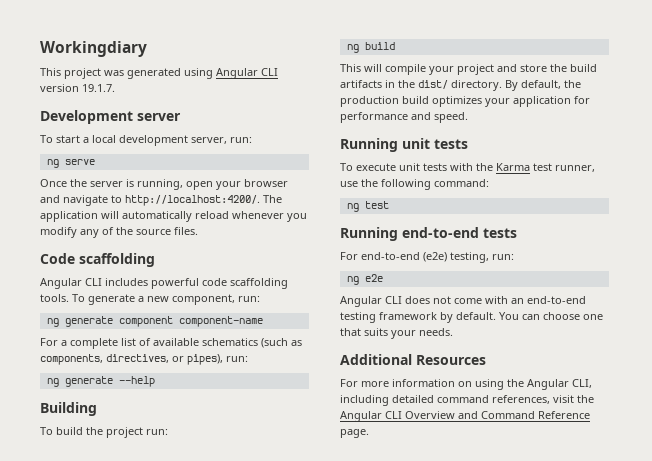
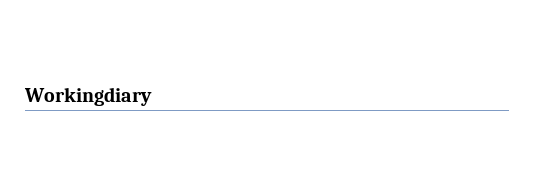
- This project was generated using Angular CLI version 19.1.7.
- Development server
- To start a local development server, run:
- ng serve
- Once the server is running, open your browser and navigate to http://localhost:4200/. The application will automatically reload whenever you modify any of the source files.
- Code scaffolding
- Angular CLI includes powerful code scaffolding tools. To generate a new component, run:
- ng generate component component-name
- For a complete list of available schematics (such as components, directives, or pipes), run:
- ng generate --help
- Building
- To build the project run:
- ng build
- This will compile your project and store the build artifacts in the dist/ directory. By default, the production build optimizes your application for performance and speed.
- Running unit tests
- To execute unit tests with the Karma test runner, use the following command:
- ng test
- Running end-to-end tests
- For end-to-end (e2e) testing, run:
- ng e2e
- Angular CLI does not come with an end-to-end testing framework by default. You can choose one that suits your needs.
- Additional Resources
- For more information on using the Angular CLI, including detailed command references, visit the Angular CLI Overview and Command Reference page.

